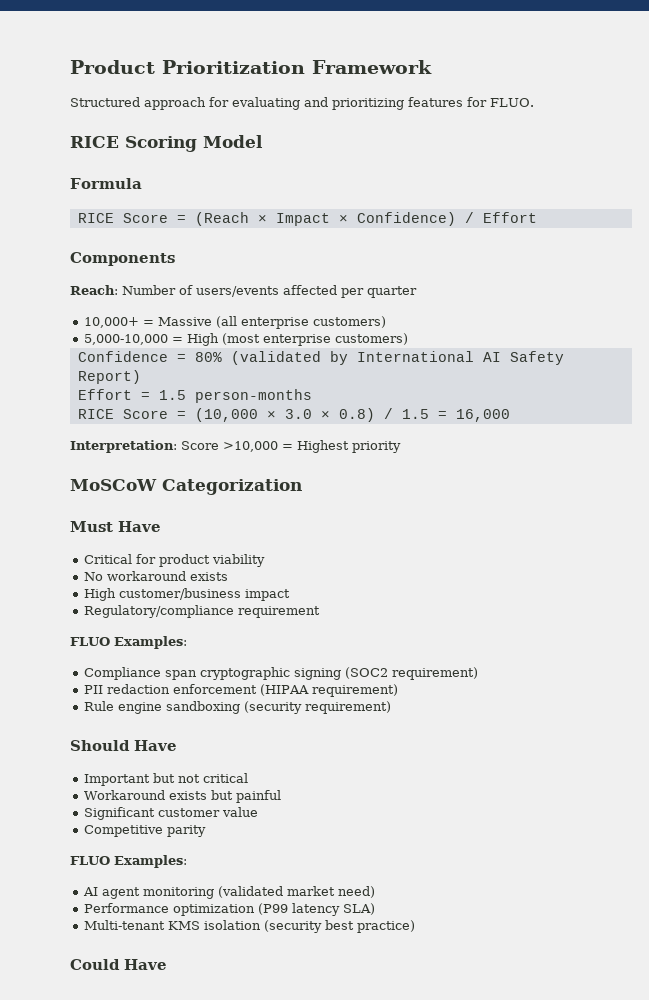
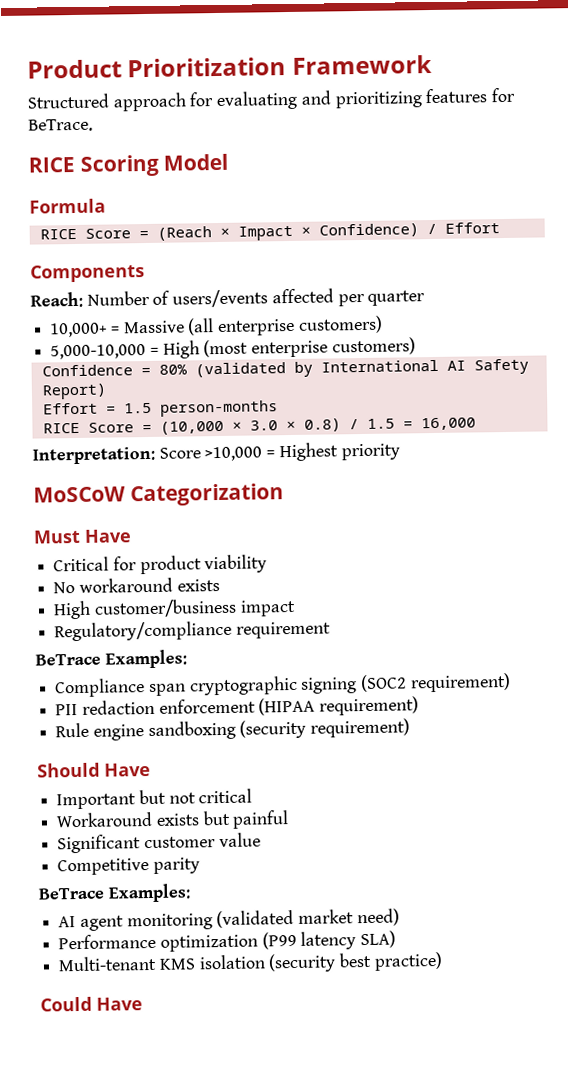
- Structured approach for evaluating and prioritizing features for FLUO.
+ Structured approach for evaluating and prioritizing features for BeTrace.
  Regulatory/compliance requirement
- FLUO Examples:
+ BeTrace Examples:
  Competitive parity
- FLUO Examples:
+ BeTrace Examples:

